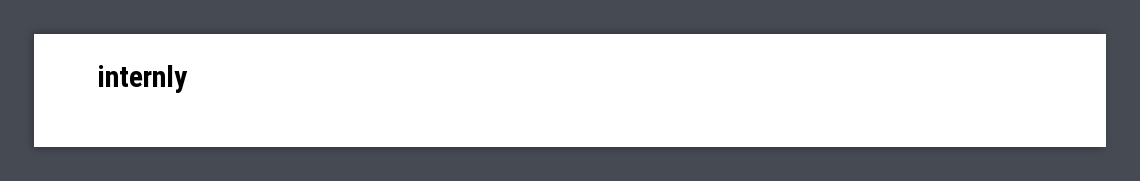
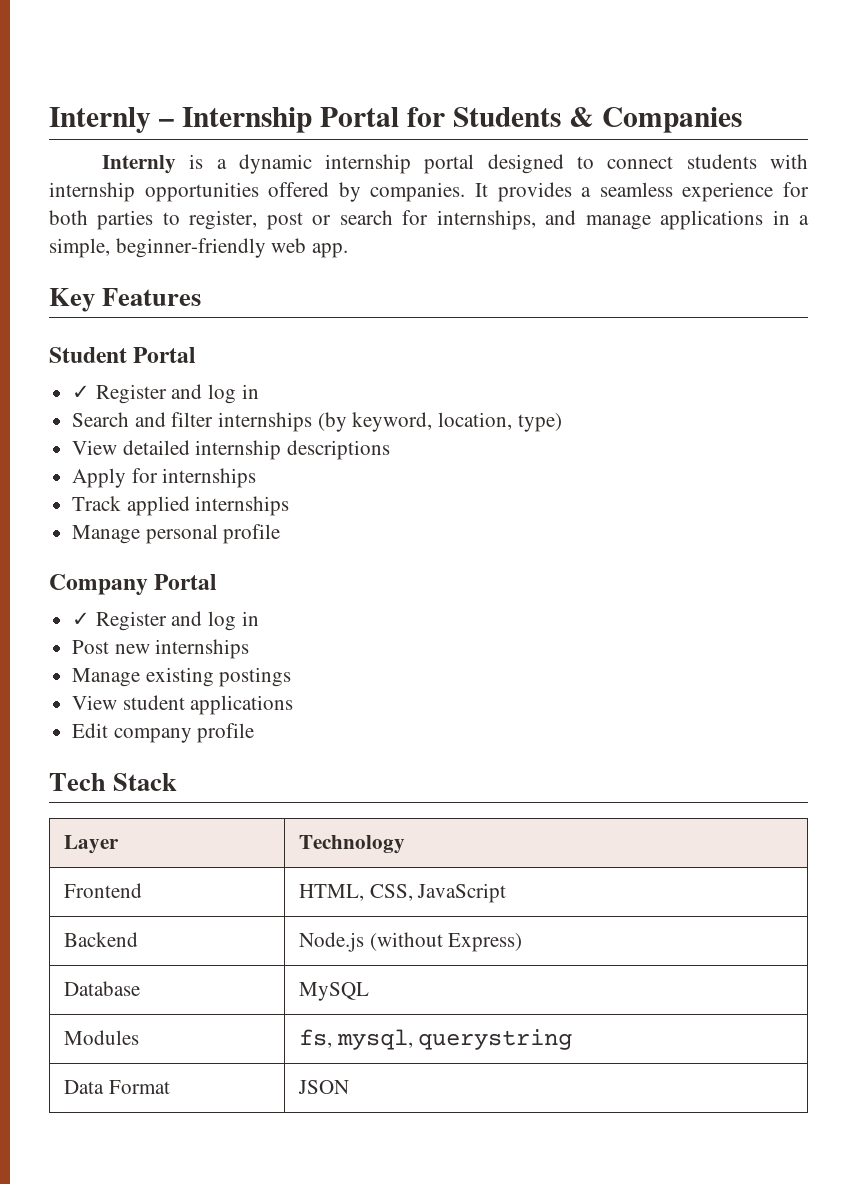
- internly
+ Internly – Internship Portal for Students & Companies
+ Internly is a dynamic internship portal designed to connect students with internship opportunities offered by companies. It provides a seamless experience for both parties to register, post or search for internships, and manage applications in a simple, beginner-friendly web app.
+ Key Features
+ Student Portal
+ ✓ Register and log in
+ Search and filter internships (by keyword, location, type)
+ View detailed internship descriptions
+ Apply for internships
+ Track applied internships
+ Manage personal profile
+ Company Portal
+ ✓ Register and log in
+ Post new internships
+ Manage existing postings
+ View student applications
+ Edit company profile
+ Tech Stack
+ Layer | Technology
+ Frontend | HTML, CSS, JavaScript
+ Backend | Node.js (without Express)
+ Database | MySQL
+ Modules | fs, mysql, querystring
+ Data Format | JSON

